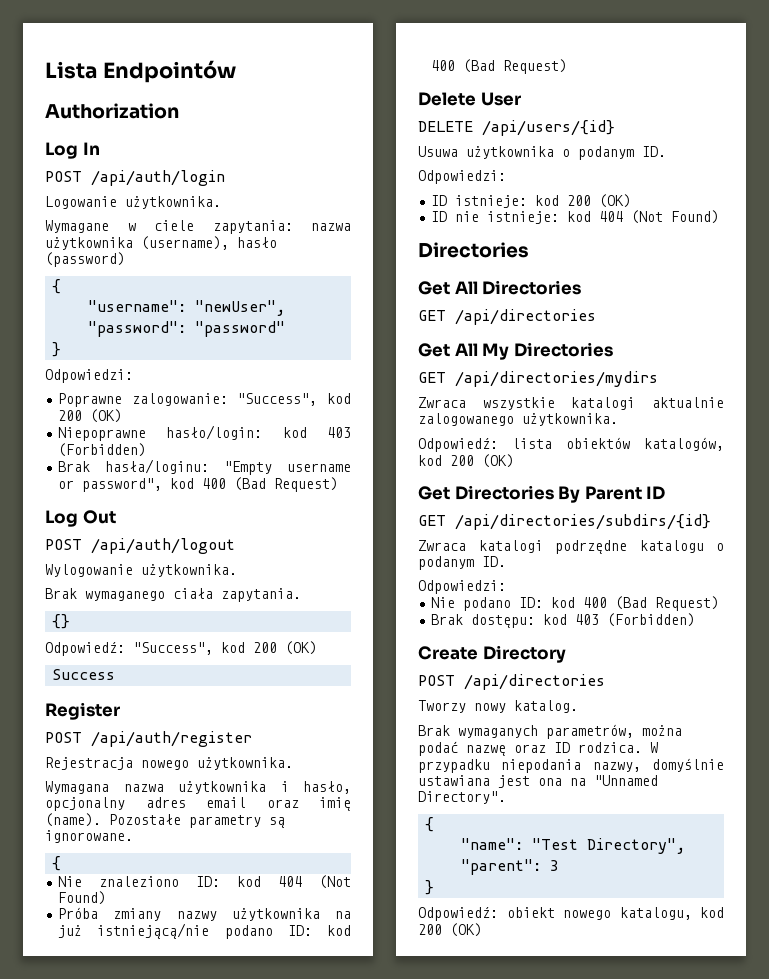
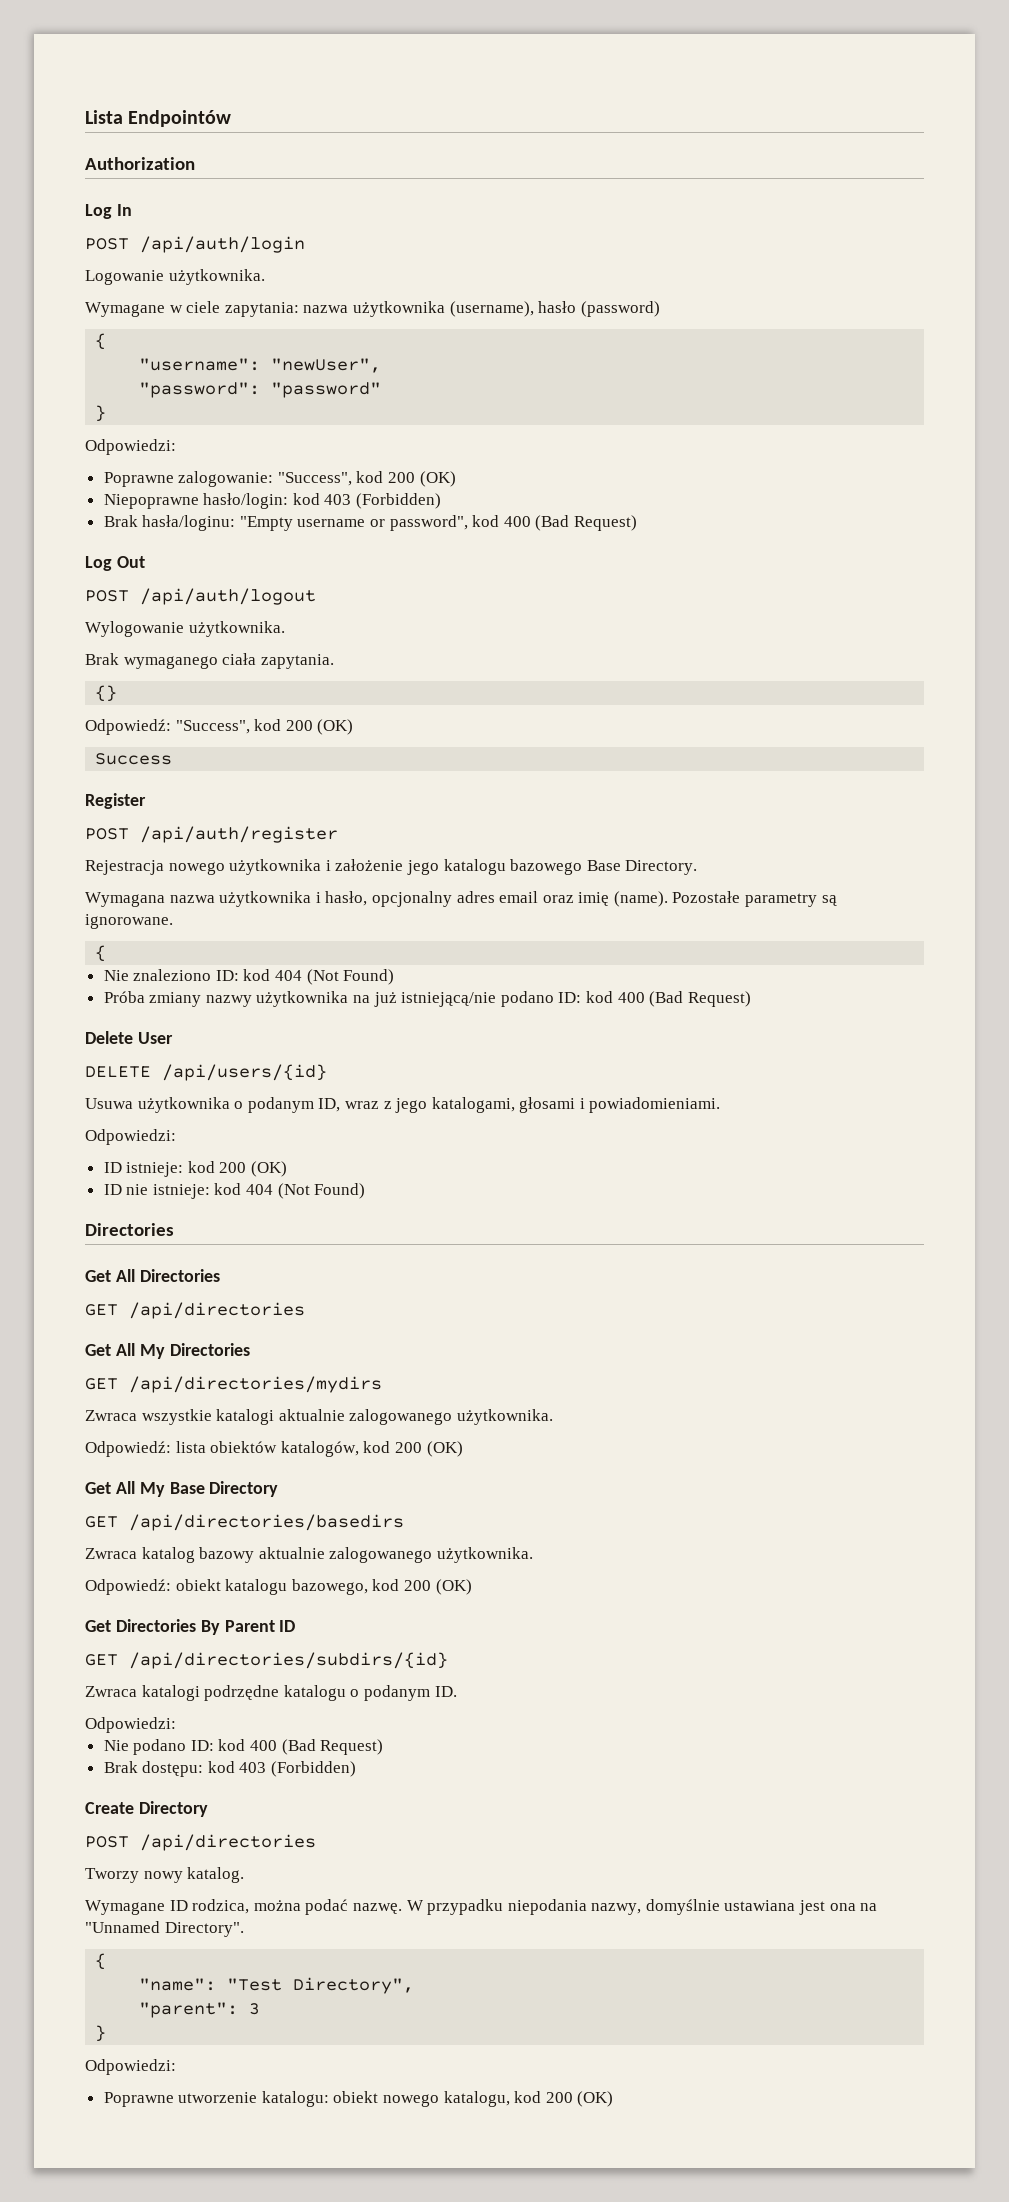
- Rejestracja nowego użytkownika.
+ Rejestracja nowego użytkownika i założenie jego katalogu bazowego Base Directory.
- Usuwa użytkownika o podanym ID.
+ Usuwa użytkownika o podanym ID, wraz z jego katalogami, głosami i powiadomieniami.
+ Get All My Base Directory
+ GET /api/directories/basedirs
+ Zwraca katalog bazowy aktualnie zalogowanego użytkownika.
+ Odpowiedź: obiekt katalogu bazowego, kod 200 (OK)
- Brak wymaganych parametrów, można podać nazwę oraz ID rodzica.
+ Wymagane ID rodzica, można podać nazwę.
  "parent": 3
  }
- Odpowiedź: obiekt nowego katalogu, kod 200 (OK)
+ Odpowiedzi:
+ Poprawne utworzenie katalogu: obiekt nowego katalogu, kod 200 (OK)

